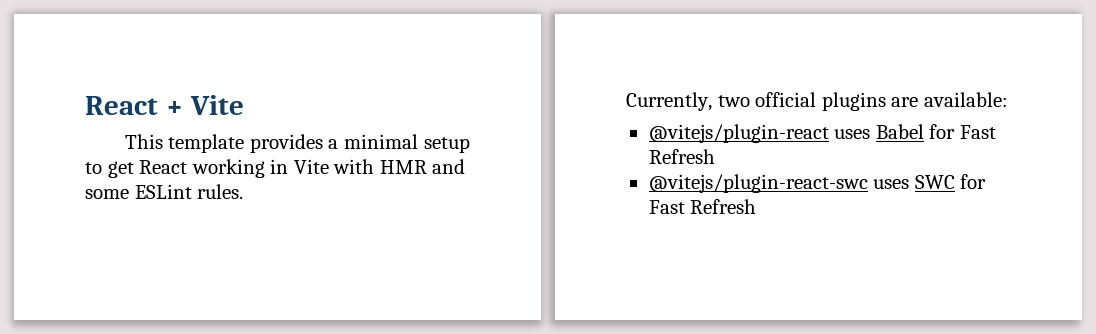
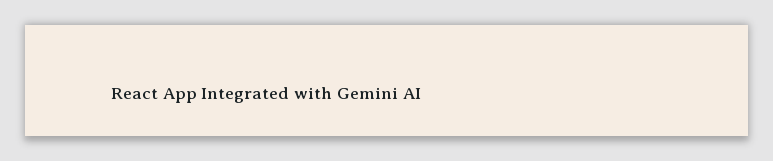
- React + Vite
- This template provides a minimal setup to get React working in Vite with HMR and some ESLint rules.
- Currently, two official plugins are available:
- @vitejs/plugin-react uses Babel for Fast Refresh
- @vitejs/plugin-react-swc uses SWC for Fast Refresh
+ React App Integrated with Gemini AI

